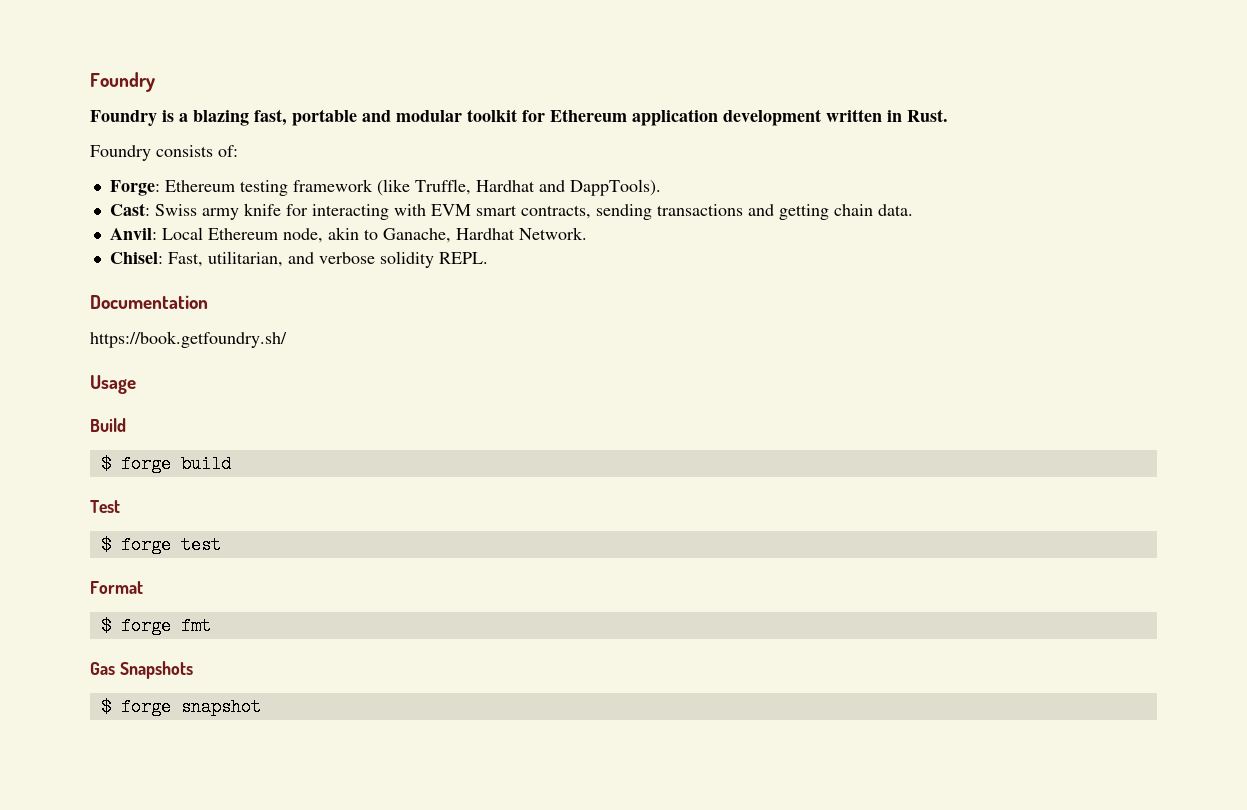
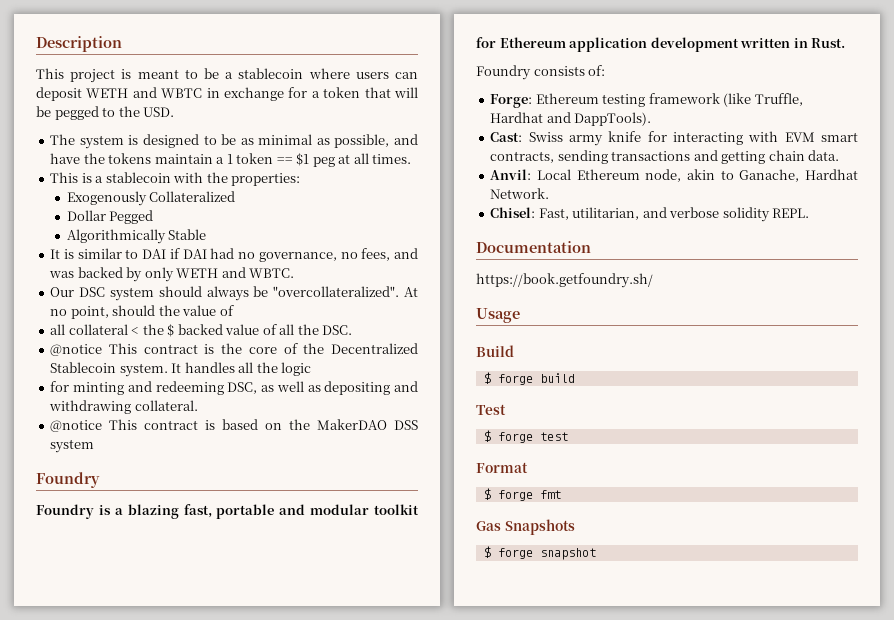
+ Description
+ This project is meant to be a stablecoin where users can deposit WETH and WBTC in exchange for a token that will be pegged to the USD.
+ The system is designed to be as minimal as possible, and have the tokens maintain a 1 token == $1 peg at all times.
+ This is a stablecoin with the properties:
+ Exogenously Collateralized
+ Dollar Pegged
+ Algorithmically Stable
+ It is similar to DAI if DAI had no governance, no fees, and was backed by only WETH and WBTC.
+ Our DSC system should always be "overcollateralized". At no point, should the value of
+ all collateral < the $ backed value of all the DSC.
+ @notice This contract is the core of the Decentralized Stablecoin system. It handles all the logic
+ for minting and redeeming DSC, as well as depositing and withdrawing collateral.
+ @notice This contract is based on the MakerDAO DSS system

